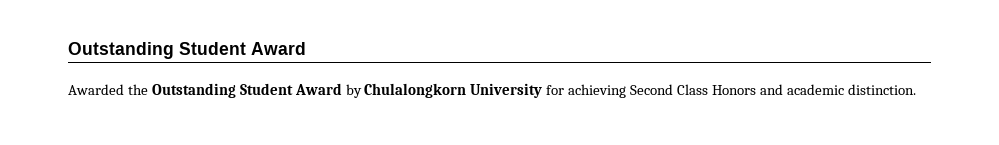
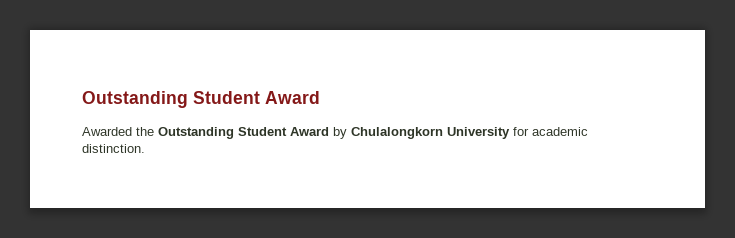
- Awarded the Outstanding Student Award by Chulalongkorn University for achieving Second Class Honors and academic distinction.
+ Awarded the Outstanding Student Award by Chulalongkorn University for academic distinction.

